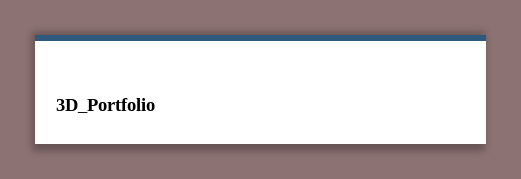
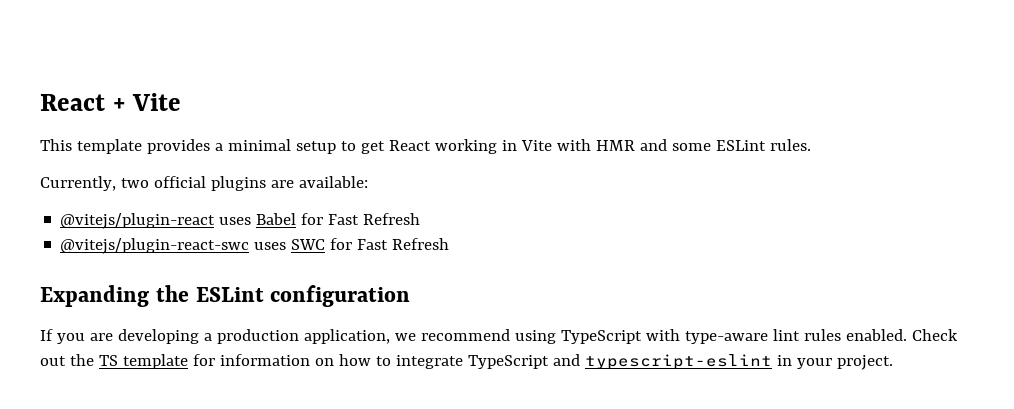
- 3D_Portfolio
+ React + Vite
+ This template provides a minimal setup to get React working in Vite with HMR and some ESLint rules.
+ Currently, two official plugins are available:
+ @vitejs/plugin-react uses Babel for Fast Refresh
+ @vitejs/plugin-react-swc uses SWC for Fast Refresh
+ Expanding the ESLint configuration
+ If you are developing a production application, we recommend using TypeScript with type-aware lint rules enabled. Check out the TS template for information on how to integrate TypeScript and typescript-eslint in your project.

